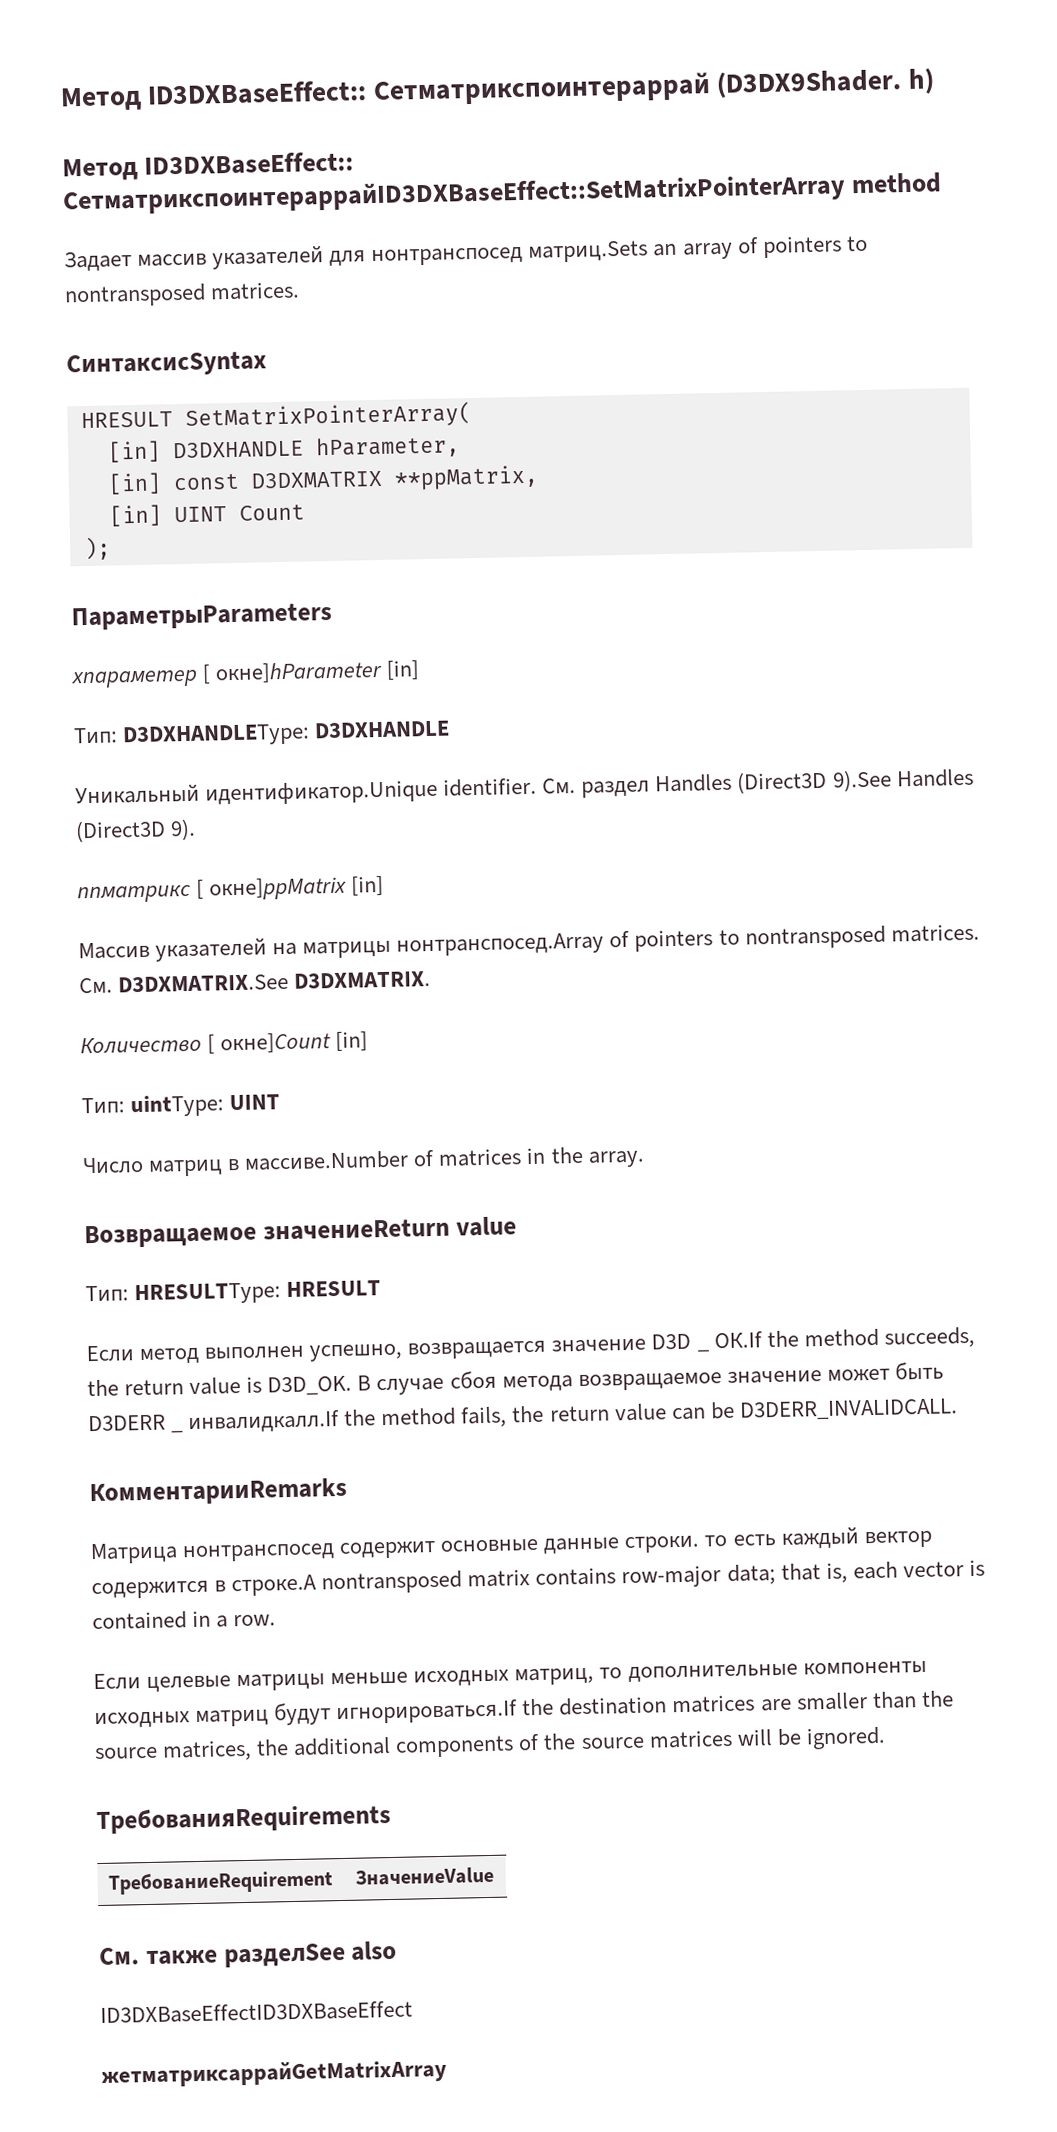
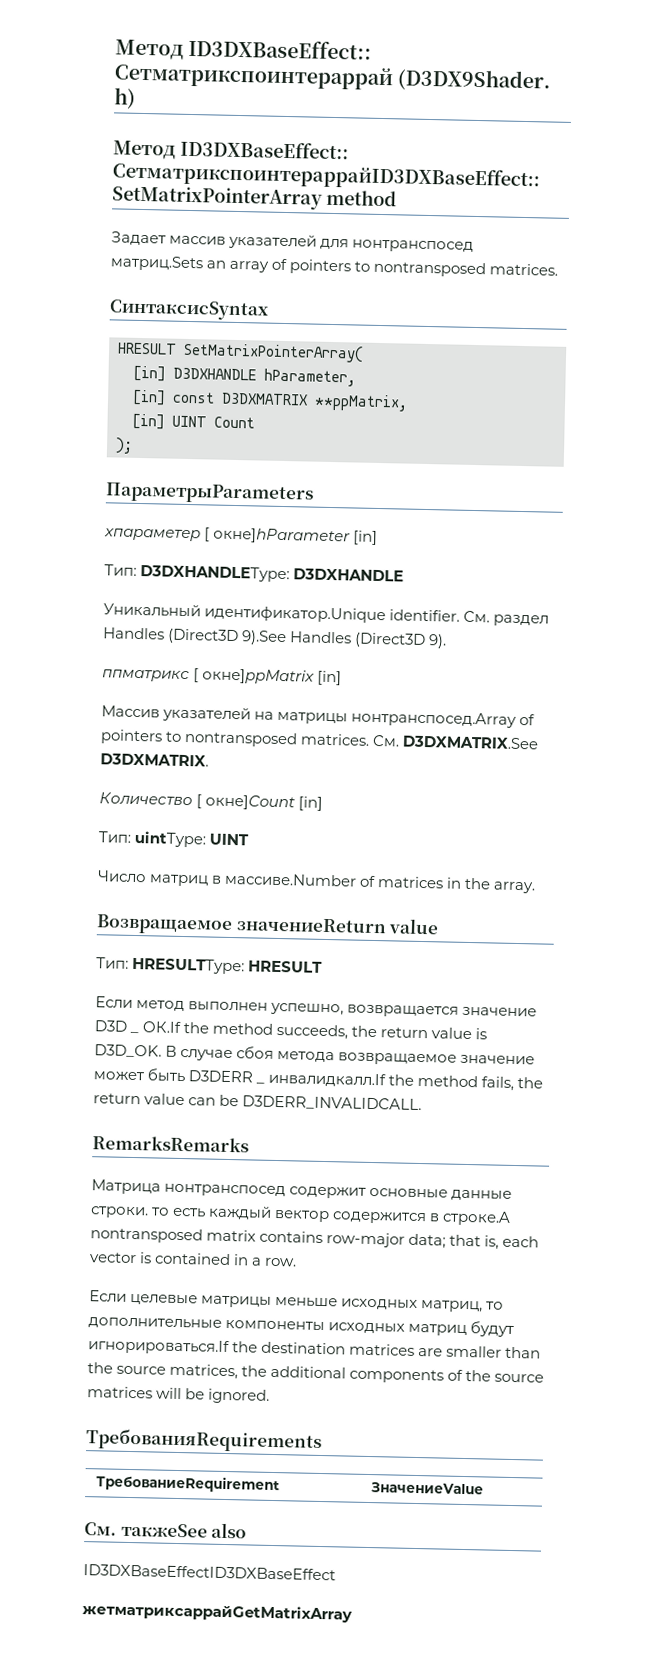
- КомментарииRemarks
+ RemarksRemarks
- См. также разделSee also
+ См. такжеSee also

